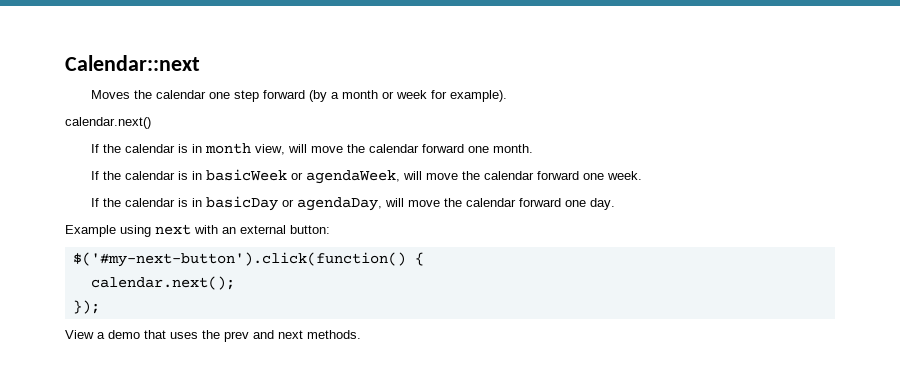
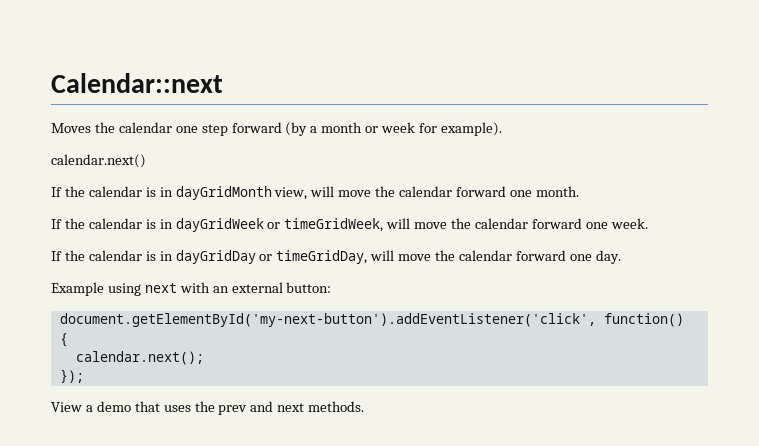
- If the calendar is in month view, will move the calendar forward one month.
+ If the calendar is in dayGridMonth view, will move the calendar forward one month.
- If the calendar is in basicWeek or agendaWeek, will move the calendar forward one week.
+ If the calendar is in dayGridWeek or timeGridWeek, will move the calendar forward one week.
- If the calendar is in basicDay or agendaDay, will move the calendar forward one day.
+ If the calendar is in dayGridDay or timeGridDay, will move the calendar forward one day.
- $('#my-next-button').click(function() {
+ document.getElementById('my-next-button').addEventListener('click', function() {

